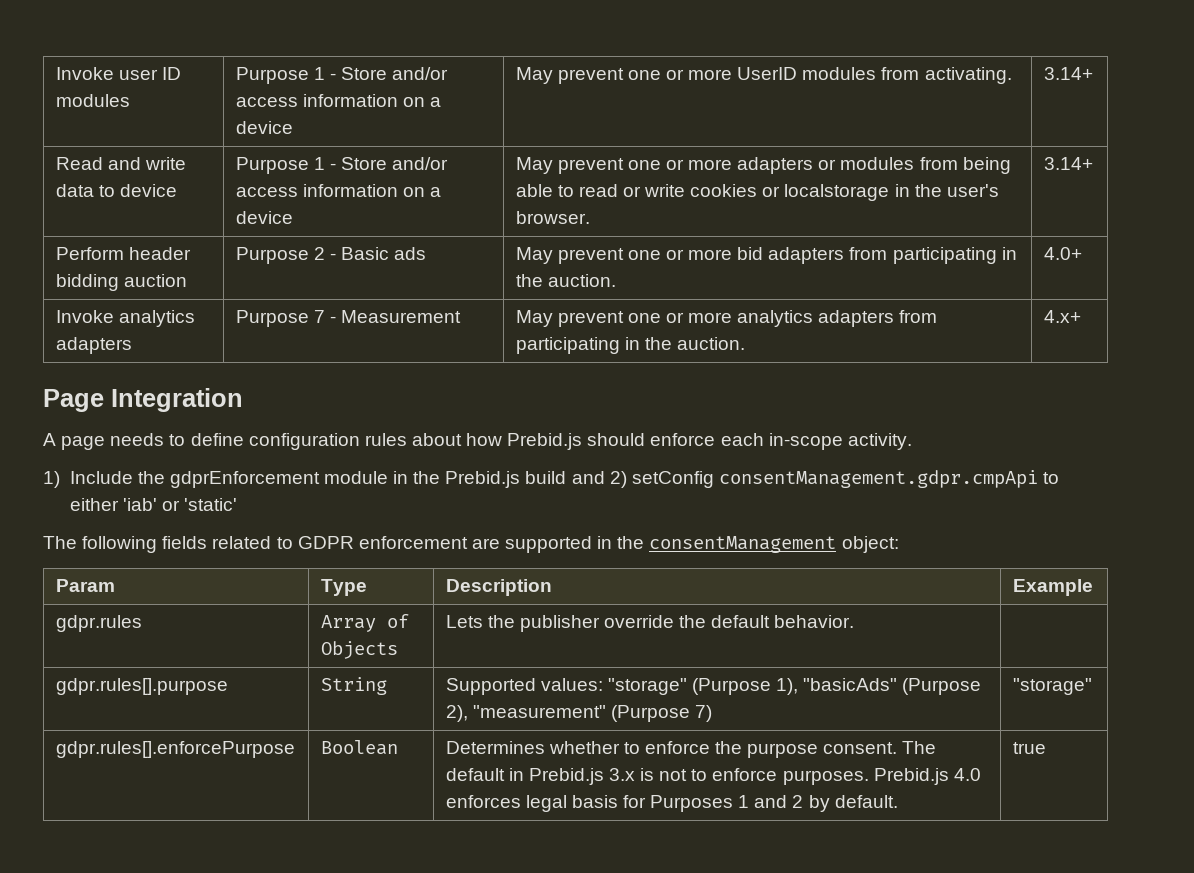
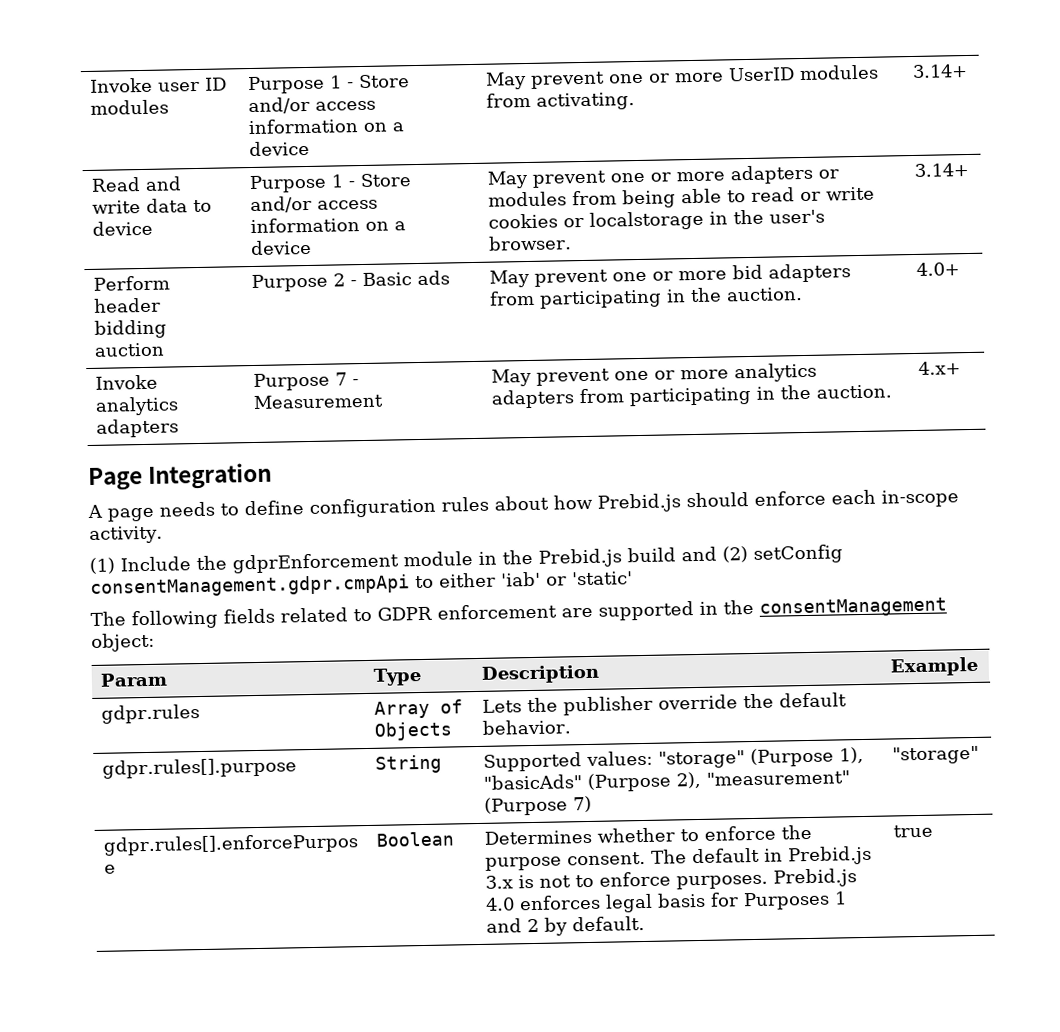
- 1) Include the gdprEnforcement module in the Prebid.js build and 2) setConfig consentManagement.gdpr.cmpApi to either 'iab' or 'static'
+ (1) Include the gdprEnforcement module in the Prebid.js build and (2) setConfig consentManagement.gdpr.cmpApi to either 'iab' or 'static'

